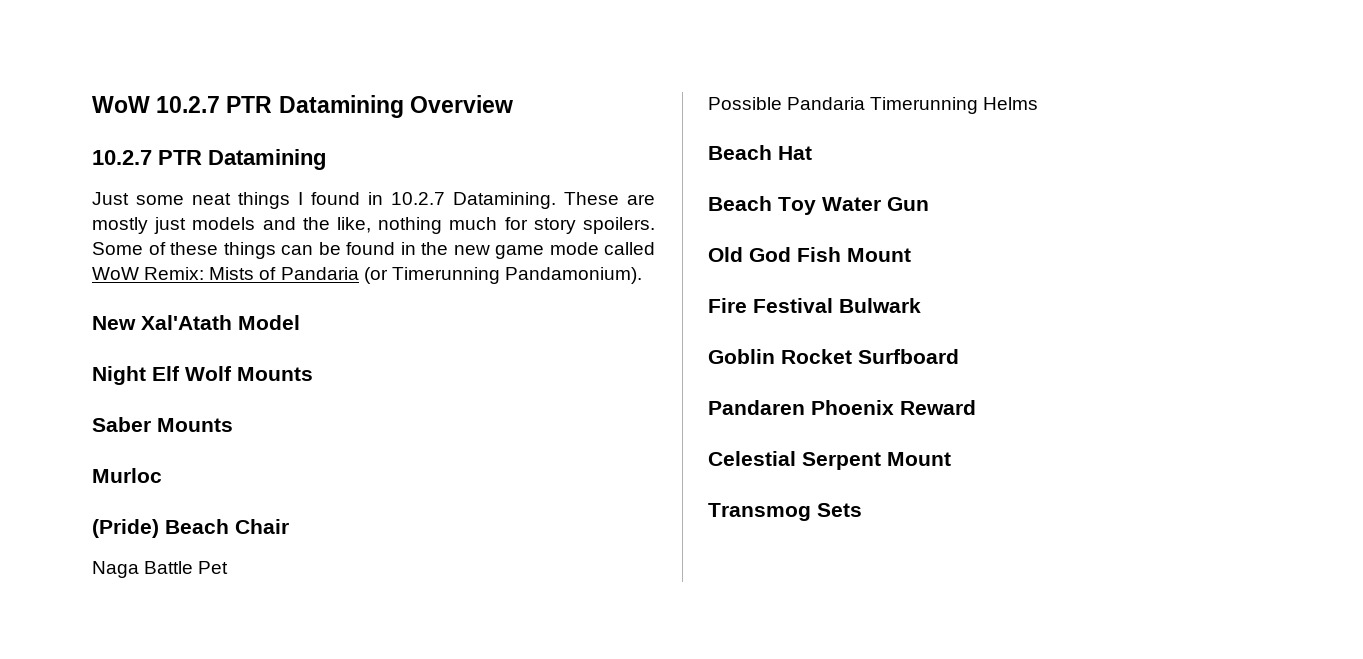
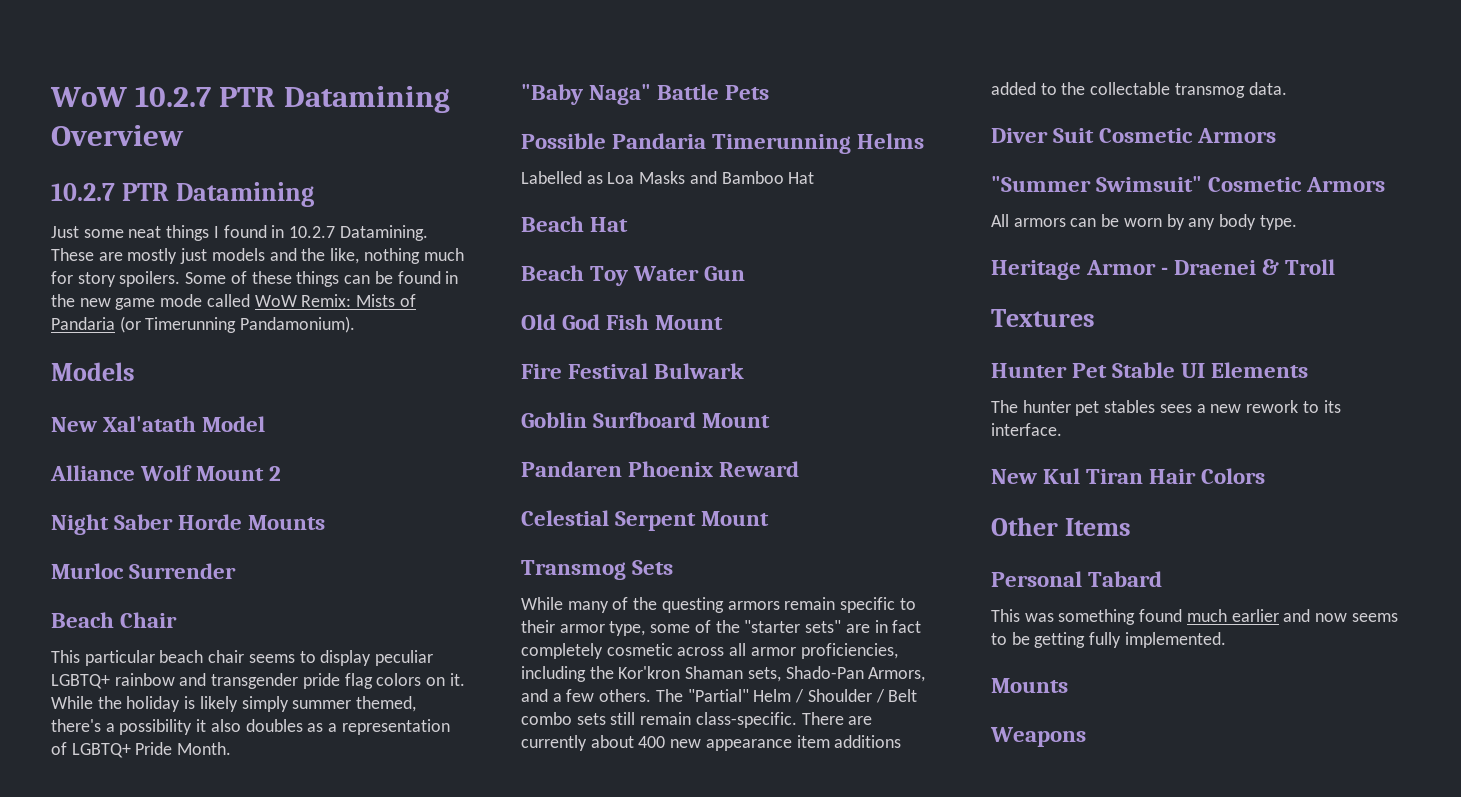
- New Xal'Atath Model
+ Models
+ New Xal'atath Model
- Night Elf Wolf Mounts
- Saber Mounts
+ Alliance Wolf Mount 2
+ Night Saber Horde Mounts
- Murloc
- (Pride) Beach Chair
+ Murloc Surrender
+ Beach Chair
- Naga Battle Pet
+ This particular beach chair seems to display peculiar LGBTQ+ rainbow and transgender pride flag colors on it. While the holiday is likely simply summer themed, there's a possibility it also doubles as a representation of LGBTQ+ Pride Month.
+ "Baby Naga" Battle Pets
  Possible Pandaria Timerunning Helms
+ Labelled as Loa Masks and Bamboo Hat
- Goblin Rocket Surfboard
+ Goblin Surfboard Mount
+ While many of the questing armors remain specific to their armor type, some of the "starter sets" are in fact completely cosmetic across all armor proficiencies, including the Kor'kron Shaman sets, Shado-Pan Armors, and a few others. The "Partial" Helm / Shoulder / Belt combo sets still remain class-specific. There are currently about 400 new appearance item additions added to the collectable transmog data.
+ Diver Suit Cosmetic Armors
+ "Summer Swimsuit" Cosmetic Armors
+ All armors can be worn by any body type.
+ Heritage Armor - Draenei & Troll
+ Textures
+ Hunter Pet Stable UI Elements
+ The hunter pet stables sees a new rework to its interface.
+ New Kul Tiran Hair Colors
+ Other Items
+ Personal Tabard
+ This was something found much earlier and now seems to be getting fully implemented.
+ Mounts
+ Weapons

